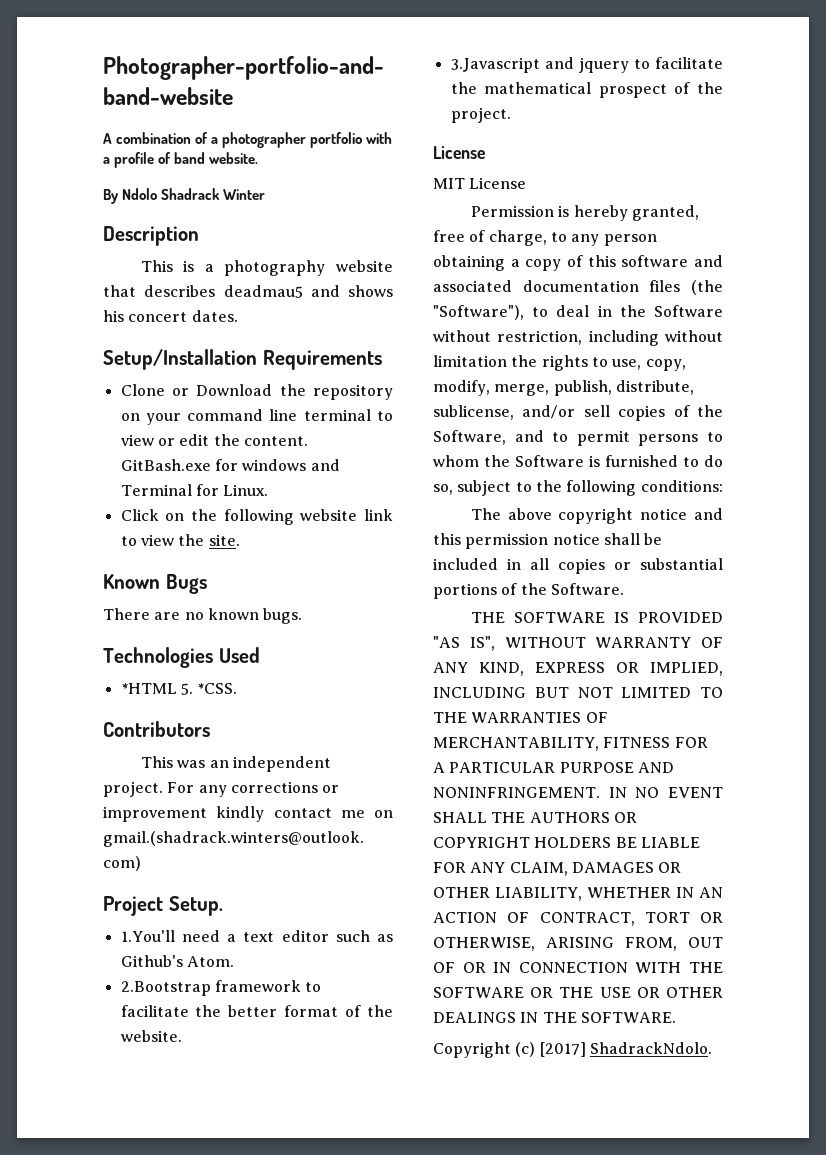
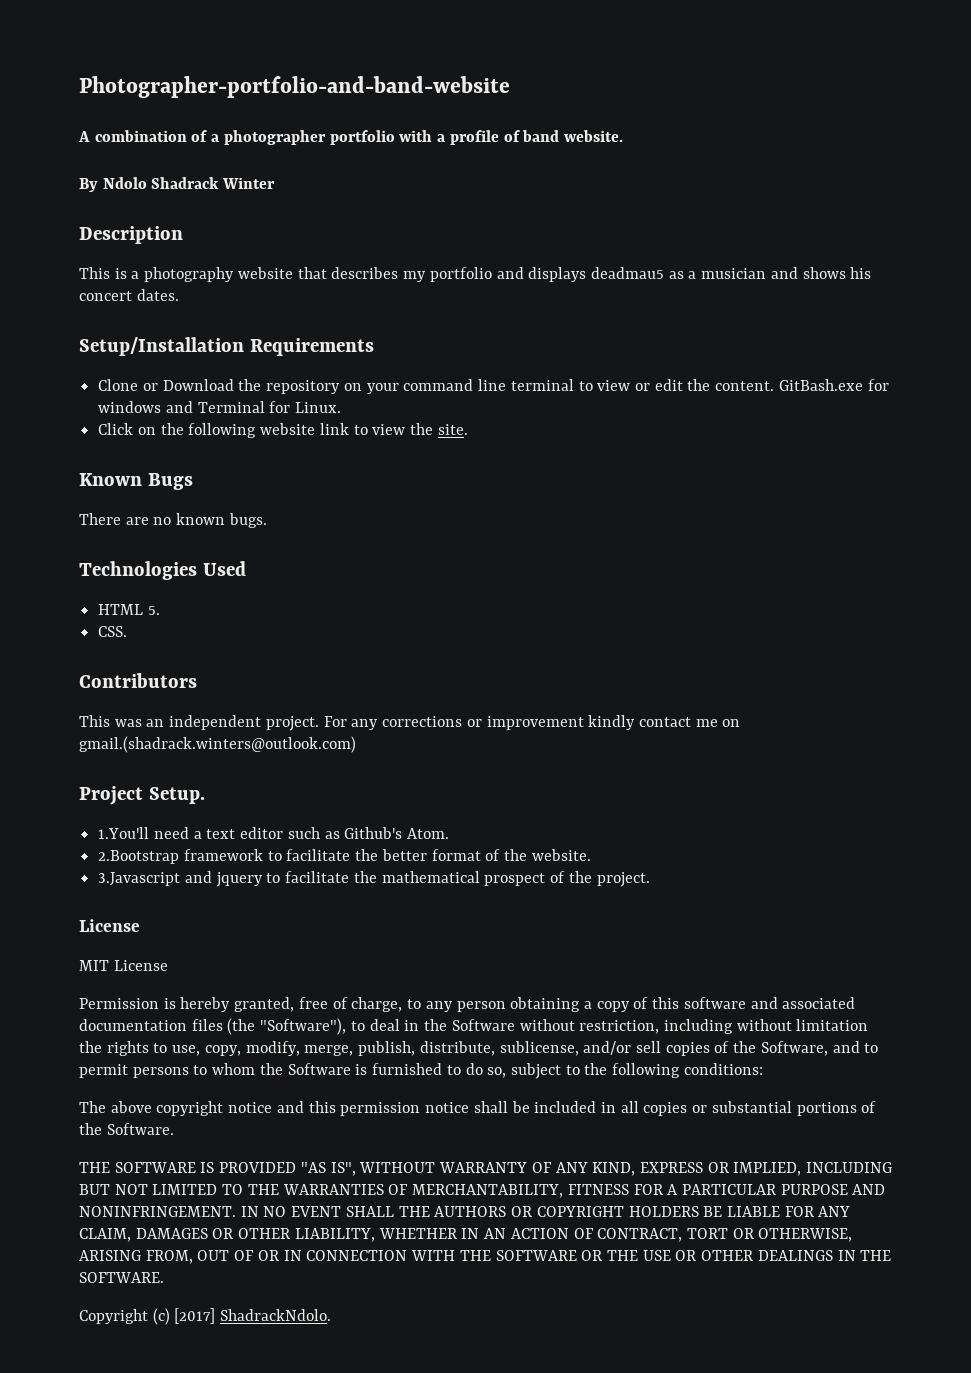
- This is a photography website that describes deadmau5 and shows his concert dates.
+ This is a photography website that describes my portfolio and displays deadmau5 as a musician and shows his concert dates.
- *HTML 5. *CSS.
+ HTML 5.
+ CSS.

